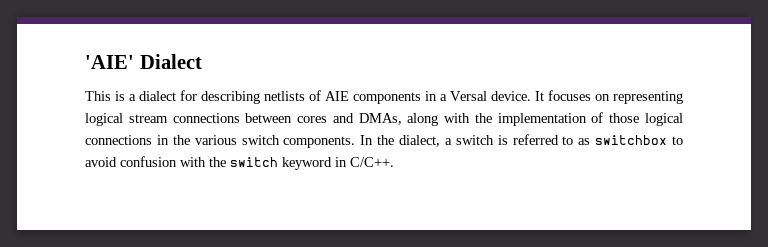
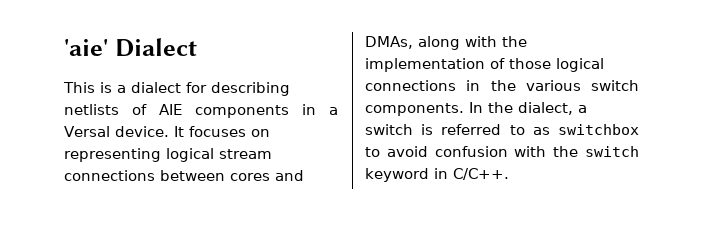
- 'AIE' Dialect
+ 'aie' Dialect

